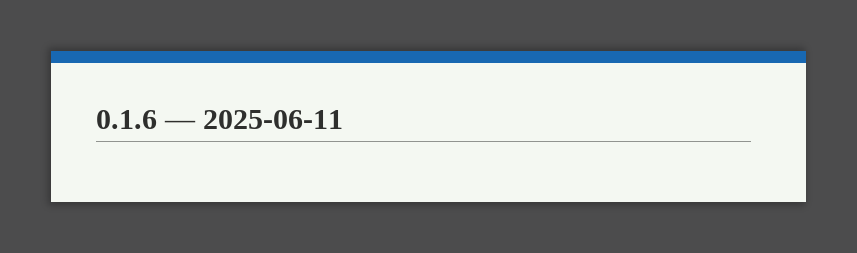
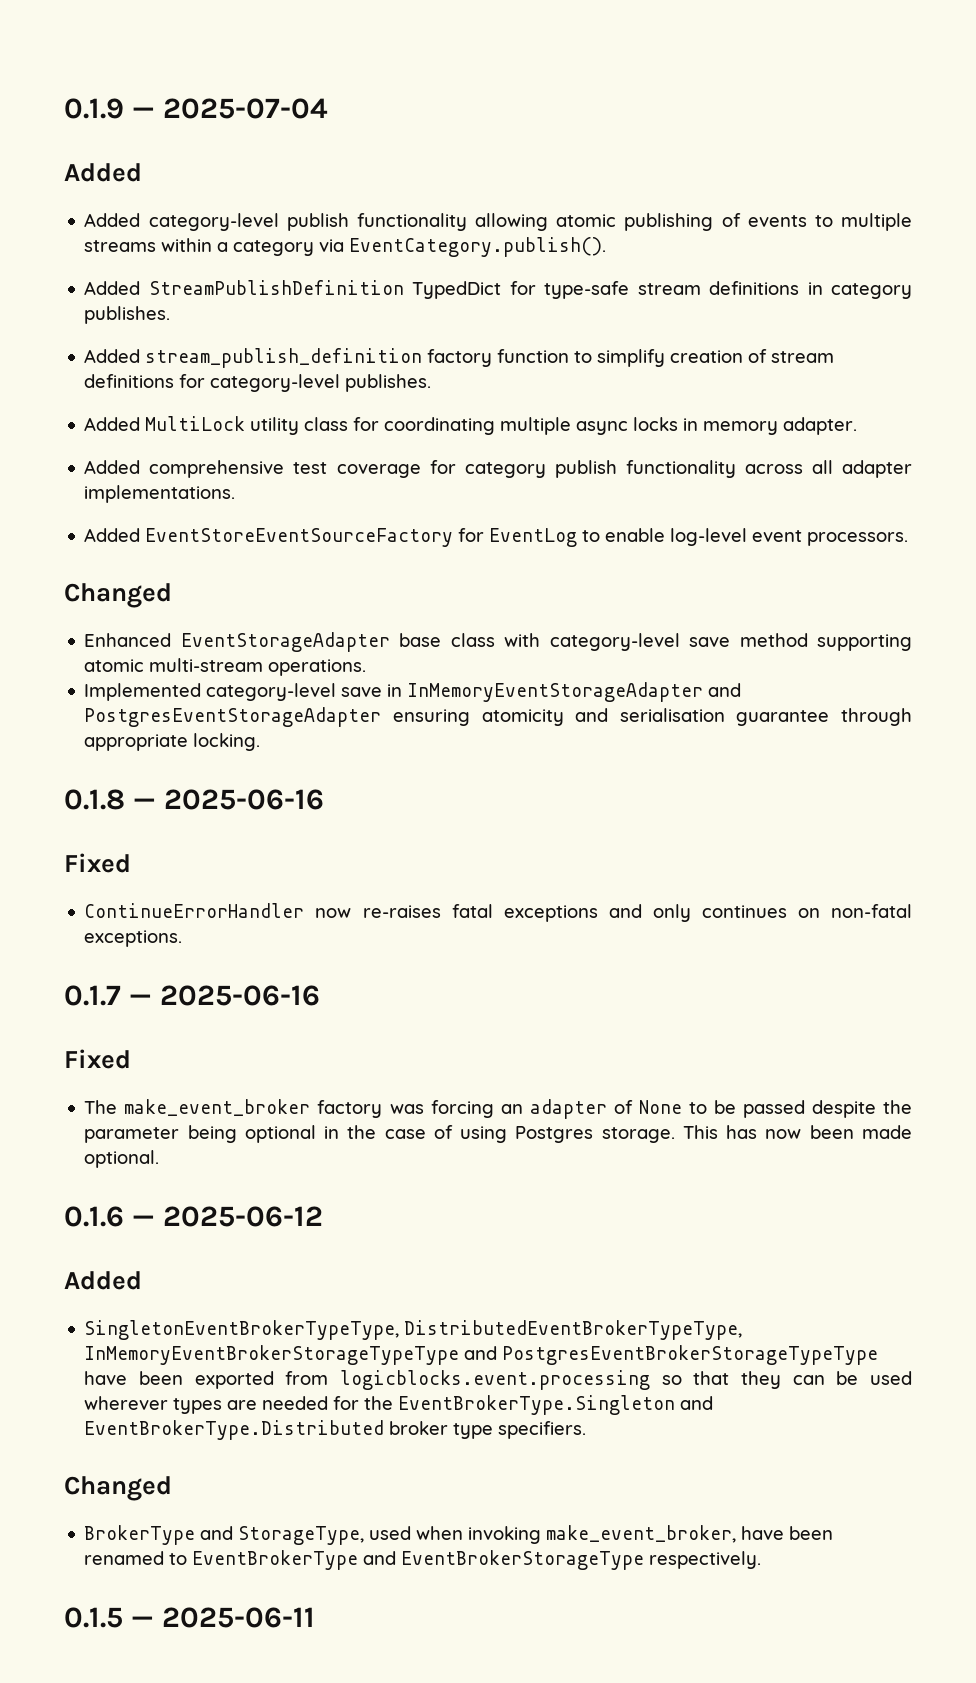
- 0.1.6 — 2025-06-11
+ 0.1.9 — 2025-07-04
+ Added
+ Added category-level publish functionality allowing atomic publishing of events to multiple streams within a category via EventCategory.publish().
+ Added StreamPublishDefinition TypedDict for type-safe stream definitions in category publishes.
+ Added stream_publish_definition factory function to simplify creation of stream definitions for category-level publishes.
+ Added MultiLock utility class for coordinating multiple async locks in memory adapter.
+ Added comprehensive test coverage for category publish functionality across all adapter implementations.
+ Added EventStoreEventSourceFactory for EventLog to enable log-level event processors.
+ Changed
+ Enhanced EventStorageAdapter base class with category-level save method supporting atomic multi-stream operations.
+ Implemented category-level save in InMemoryEventStorageAdapter and PostgresEventStorageAdapter ensuring atomicity and serialisation guarantee through appropriate locking.
+ 0.1.8 — 2025-06-16
+ Fixed
+ ContinueErrorHandler now re-raises fatal exceptions and only continues on non-fatal exceptions.
+ 0.1.7 — 2025-06-16
+ Fixed
+ The make_event_broker factory was forcing an adapter of None to be passed despite the parameter being optional in the case of using Postgres storage. This has now been made optional.
+ 0.1.6 — 2025-06-12
+ Added
+ SingletonEventBrokerTypeType, DistributedEventBrokerTypeType, InMemoryEventBrokerStorageTypeType and PostgresEventBrokerStorageTypeType have been exported from logicblocks.event.processing so that they can be used wherever types are needed for the EventBrokerType.Singleton and EventBrokerType.Distributed broker type specifiers.
+ Changed
+ BrokerType and StorageType, used when invoking make_event_broker, have been renamed to EventBrokerType and EventBrokerStorageType respectively.
+ 0.1.5 — 2025-06-11

